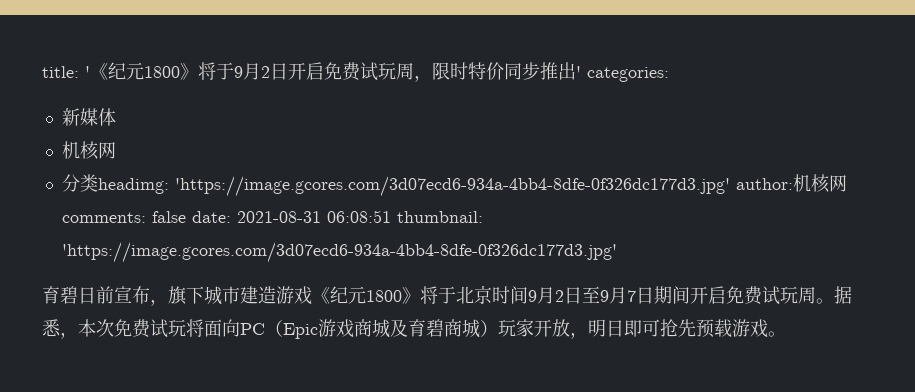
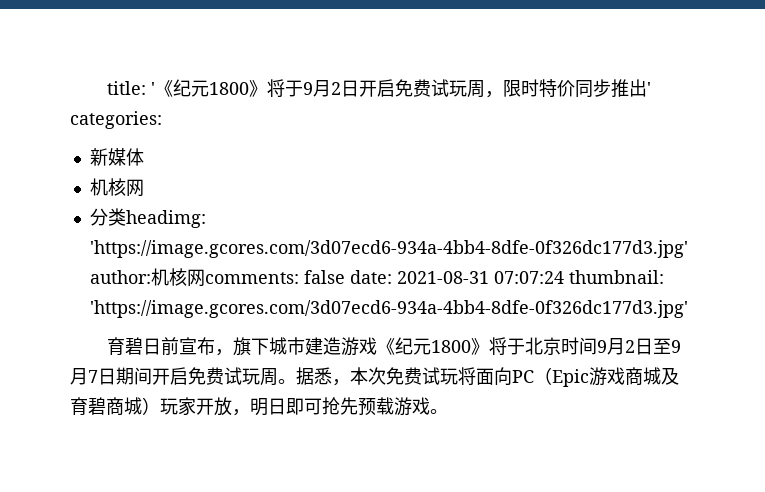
- 分类headimg: 'https://image.gcores.com/3d07ecd6-934a-4bb4-8dfe-0f326dc177d3.jpg' author:机核网comments: false date: 2021-08-31 06:08:51 thumbnail: 'https://image.gcores.com/3d07ecd6-934a-4bb4-8dfe-0f326dc177d3.jpg'
+ 分类headimg: 'https://image.gcores.com/3d07ecd6-934a-4bb4-8dfe-0f326dc177d3.jpg' author:机核网comments: false date: 2021-08-31 07:07:24 thumbnail: 'https://image.gcores.com/3d07ecd6-934a-4bb4-8dfe-0f326dc177d3.jpg'

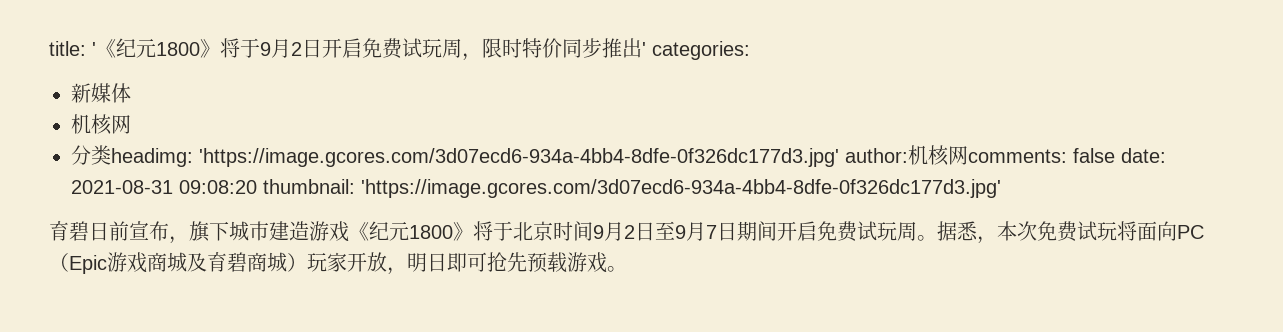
- 分类headimg: 'https://image.gcores.com/3d07ecd6-934a-4bb4-8dfe-0f326dc177d3.jpg' author:机核网comments: false date: 2021-08-31 07:07:24 thumbnail: 'https://image.gcores.com/3d07ecd6-934a-4bb4-8dfe-0f326dc177d3.jpg'
+ 分类headimg: 'https://image.gcores.com/3d07ecd6-934a-4bb4-8dfe-0f326dc177d3.jpg' author:机核网comments: false date: 2021-08-31 09:08:20 thumbnail: 'https://image.gcores.com/3d07ecd6-934a-4bb4-8dfe-0f326dc177d3.jpg'

